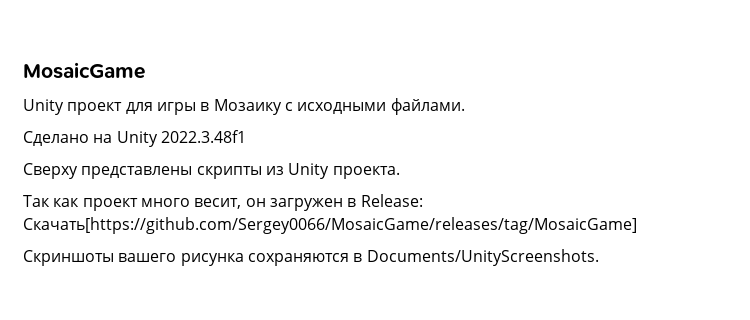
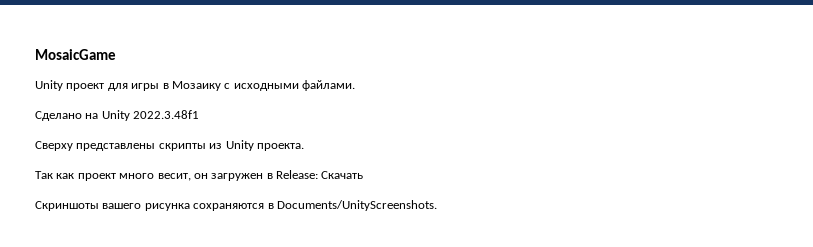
- Так как проект много весит, он загружен в Release: Скачать[https://github.com/Sergey0066/MosaicGame/releases/tag/MosaicGame]
+ Так как проект много весит, он загружен в Release: Скачать

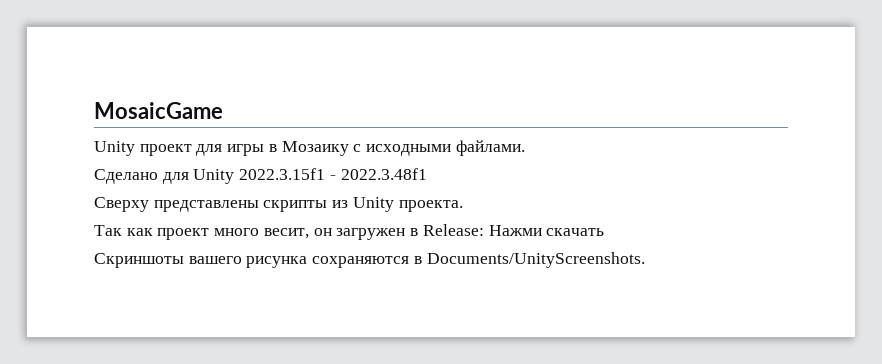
- Сделано на Unity 2022.3.48f1
+ Сделано для Unity 2022.3.15f1 - 2022.3.48f1
- Так как проект много весит, он загружен в Release: Скачать
+ Так как проект много весит, он загружен в Release: Нажми скачать

